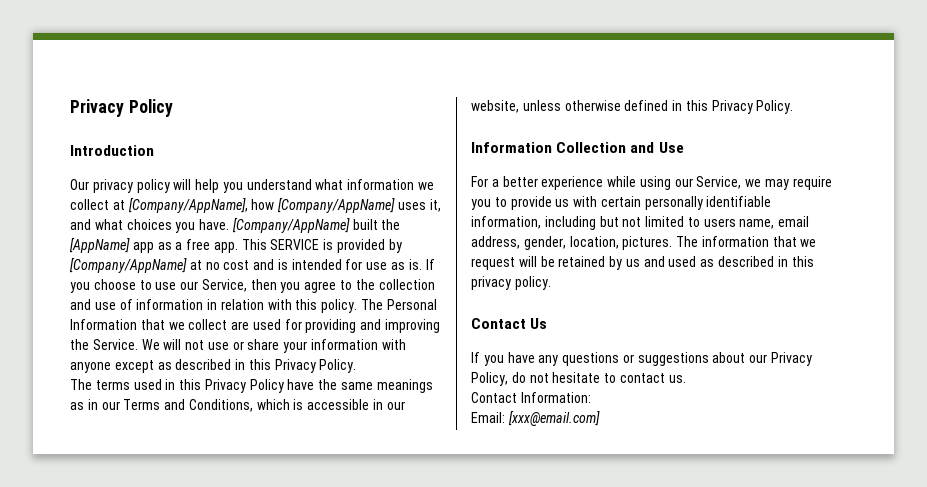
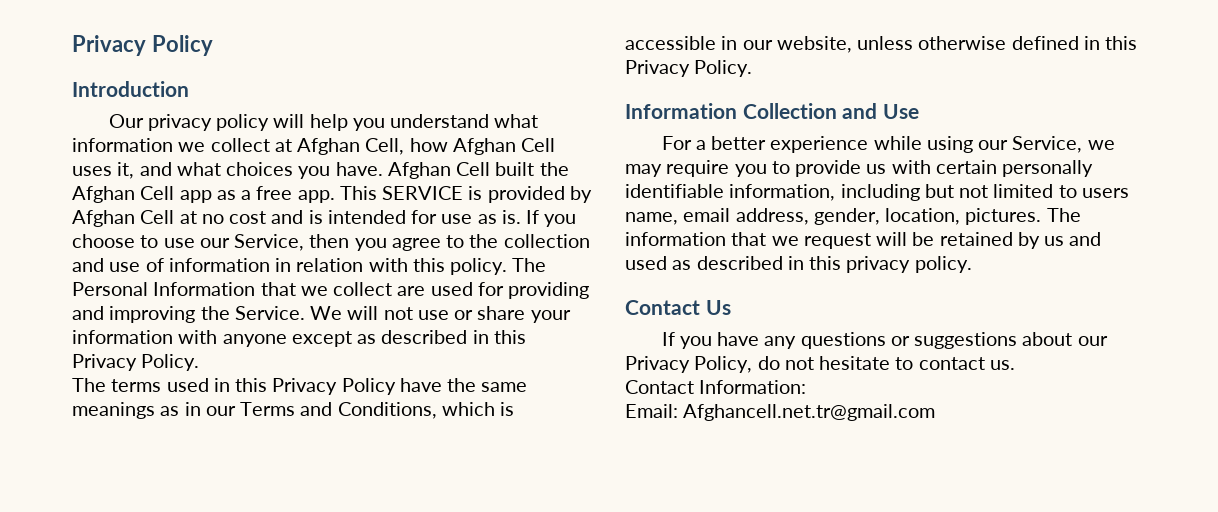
- Our privacy policy will help you understand what information we collect at [Company/AppName], how [Company/AppName] uses it, and what choices you have.
+ Our privacy policy will help you understand what information we collect at Afghan Cell, how Afghan Cell uses it, and what choices you have.
- [Company/AppName] built the [AppName] app as a free app.
+ Afghan Cell built the Afghan Cell app as a free app.
- This SERVICE is provided by [Company/AppName] at no cost and is intended for use as is.
+ This SERVICE is provided by Afghan Cell at no cost and is intended for use as is.
- Email: [xxx@email.com]
+ Email: Afghancell.net.tr@gmail.com

